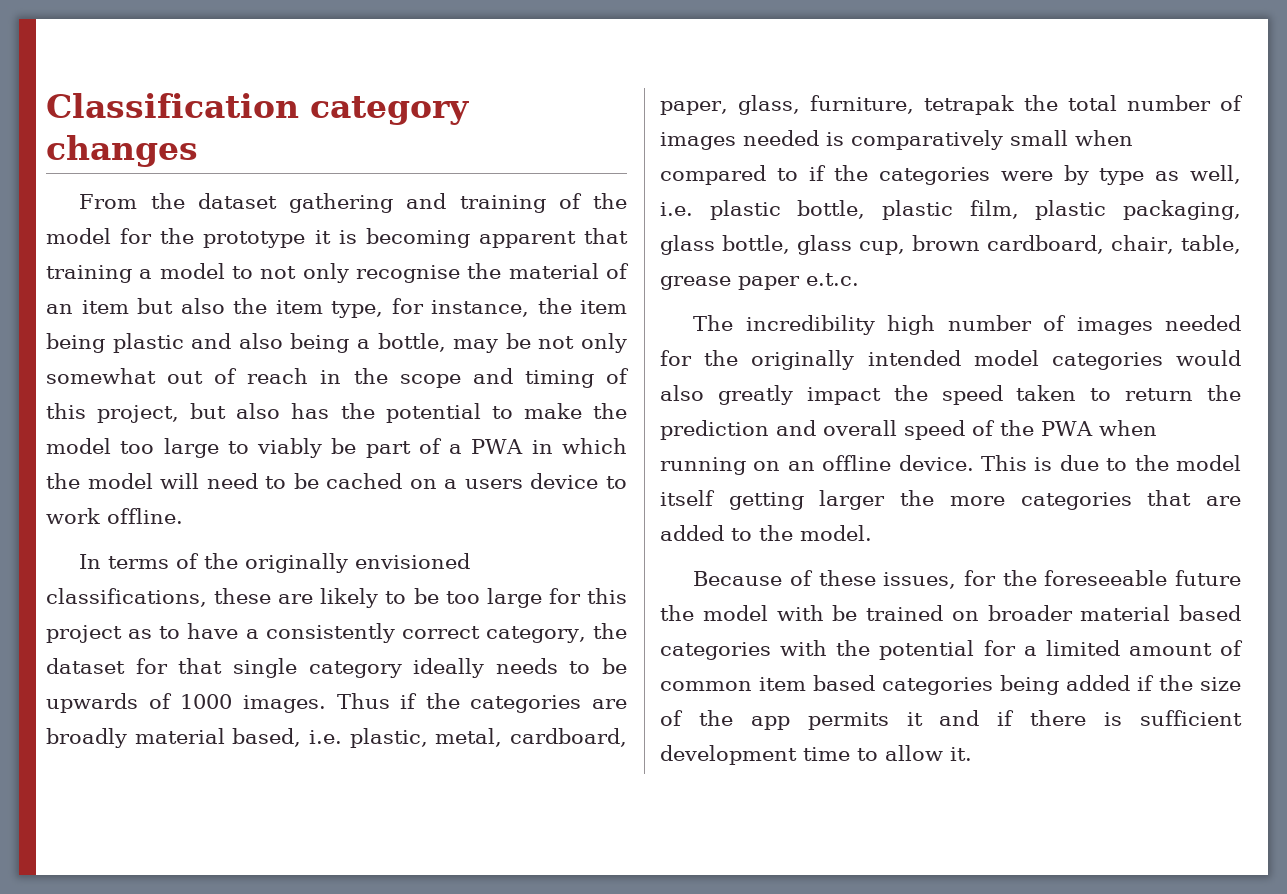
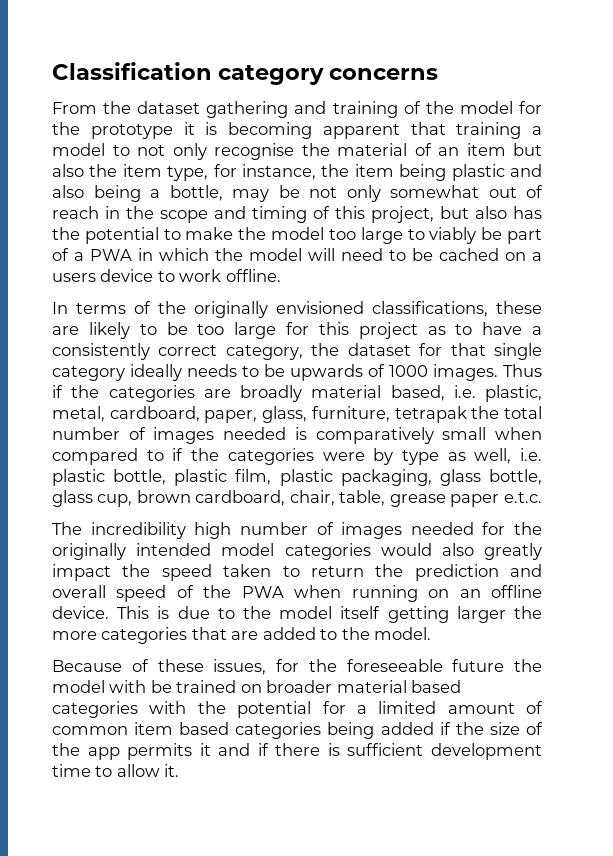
- Classification category changes
+ Classification category concerns

